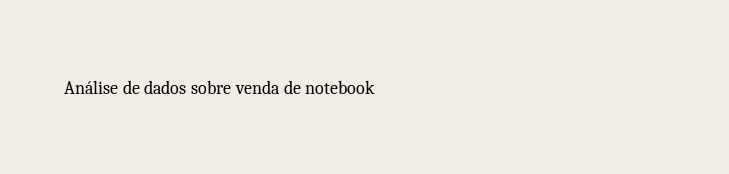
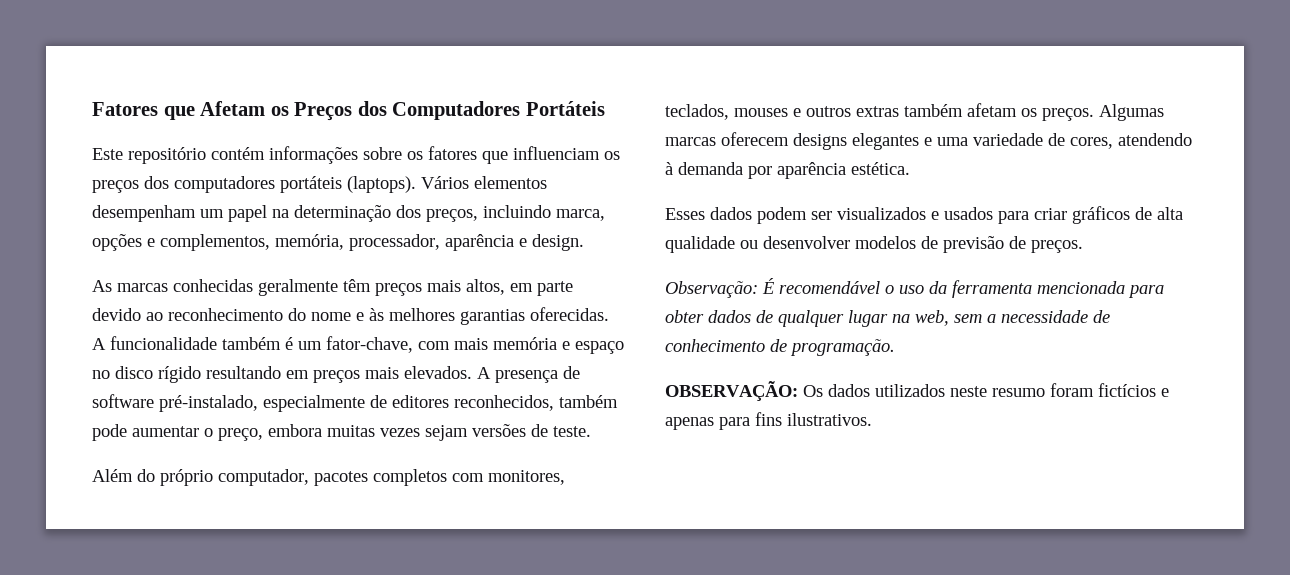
- Análise de dados sobre venda de notebook
+ Fatores que Afetam os Preços dos Computadores Portáteis
+ Este repositório contém informações sobre os fatores que influenciam os preços dos computadores portáteis (laptops). Vários elementos desempenham um papel na determinação dos preços, incluindo marca, opções e complementos, memória, processador, aparência e design.
+ As marcas conhecidas geralmente têm preços mais altos, em parte devido ao reconhecimento do nome e às melhores garantias oferecidas. A funcionalidade também é um fator-chave, com mais memória e espaço no disco rígido resultando em preços mais elevados. A presença de software pré-instalado, especialmente de editores reconhecidos, também pode aumentar o preço, embora muitas vezes sejam versões de teste.
+ Além do próprio computador, pacotes completos com monitores, teclados, mouses e outros extras também afetam os preços. Algumas marcas oferecem designs elegantes e uma variedade de cores, atendendo à demanda por aparência estética.
+ Esses dados podem ser visualizados e usados para criar gráficos de alta qualidade ou desenvolver modelos de previsão de preços.
+ Observação: É recomendável o uso da ferramenta mencionada para obter dados de qualquer lugar na web, sem a necessidade de conhecimento de programação.
+ OBSERVAÇÃO: Os dados utilizados neste resumo foram fictícios e apenas para fins ilustrativos.

